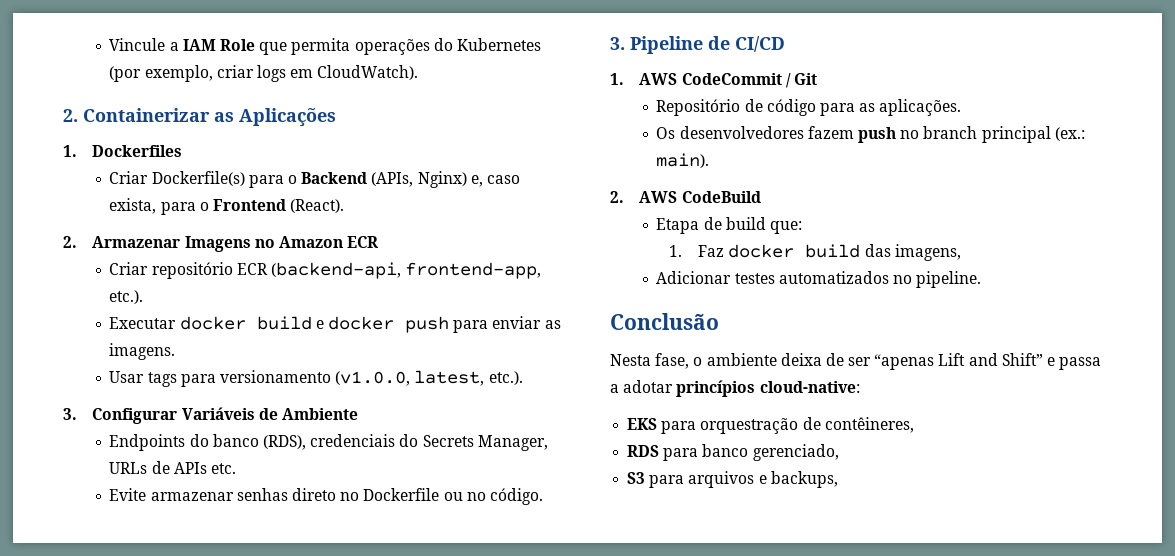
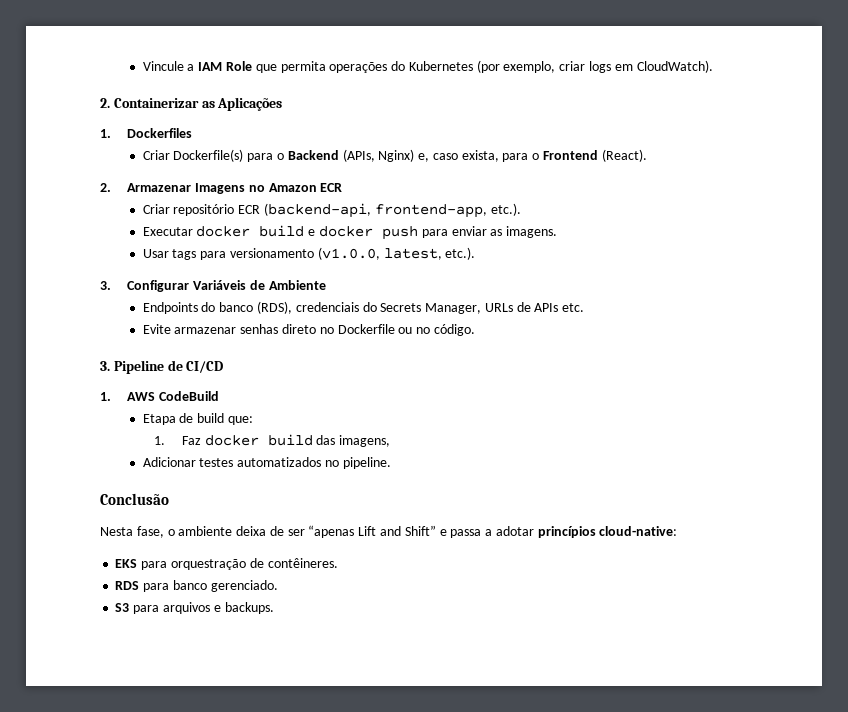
- 1. AWS CodeCommit / Git
- Repositório de código para as aplicações.
- Os desenvolvedores fazem push no branch principal (ex.: main).
- 2. AWS CodeBuild
+ 1. AWS CodeBuild
- EKS para orquestração de contêineres,
+ EKS para orquestração de contêineres.
- RDS para banco gerenciado,
+ RDS para banco gerenciado.
- S3 para arquivos e backups,
+ S3 para arquivos e backups.

